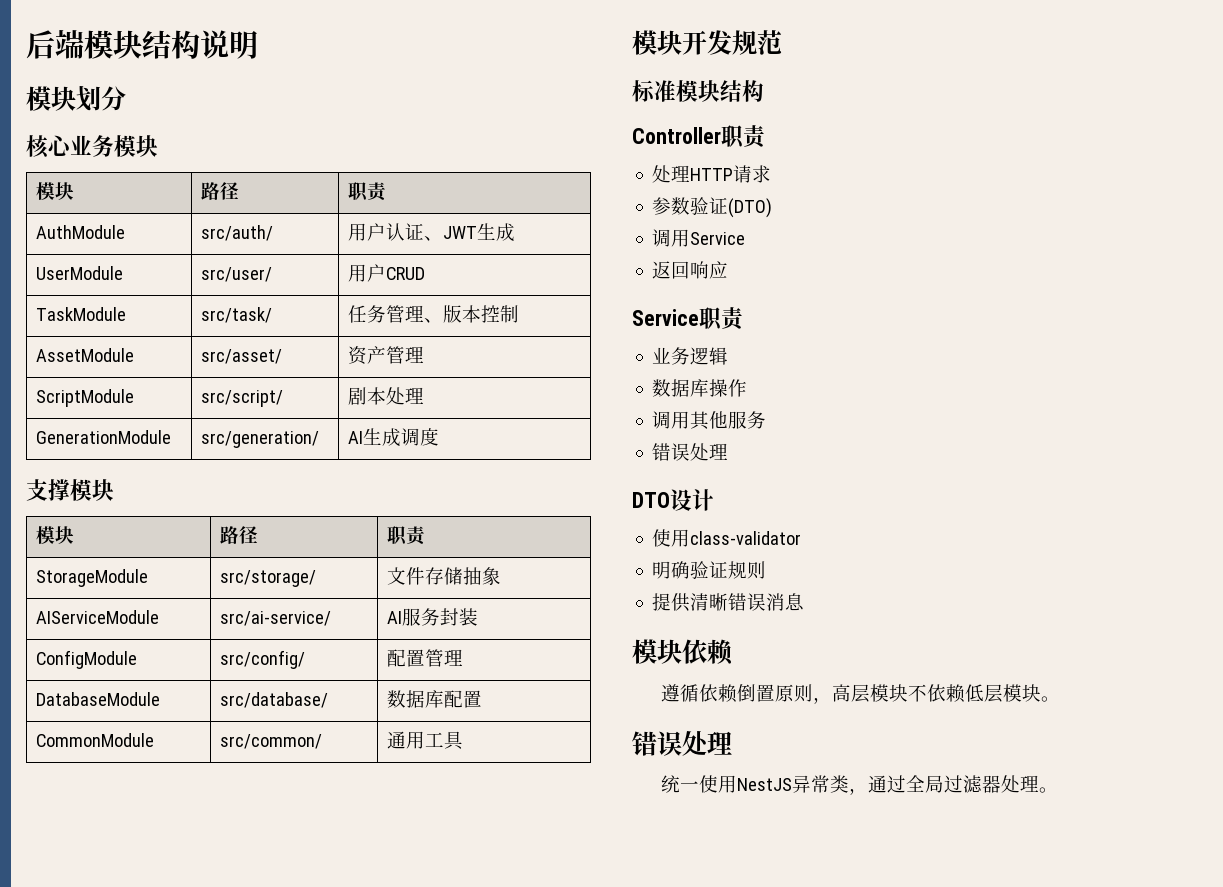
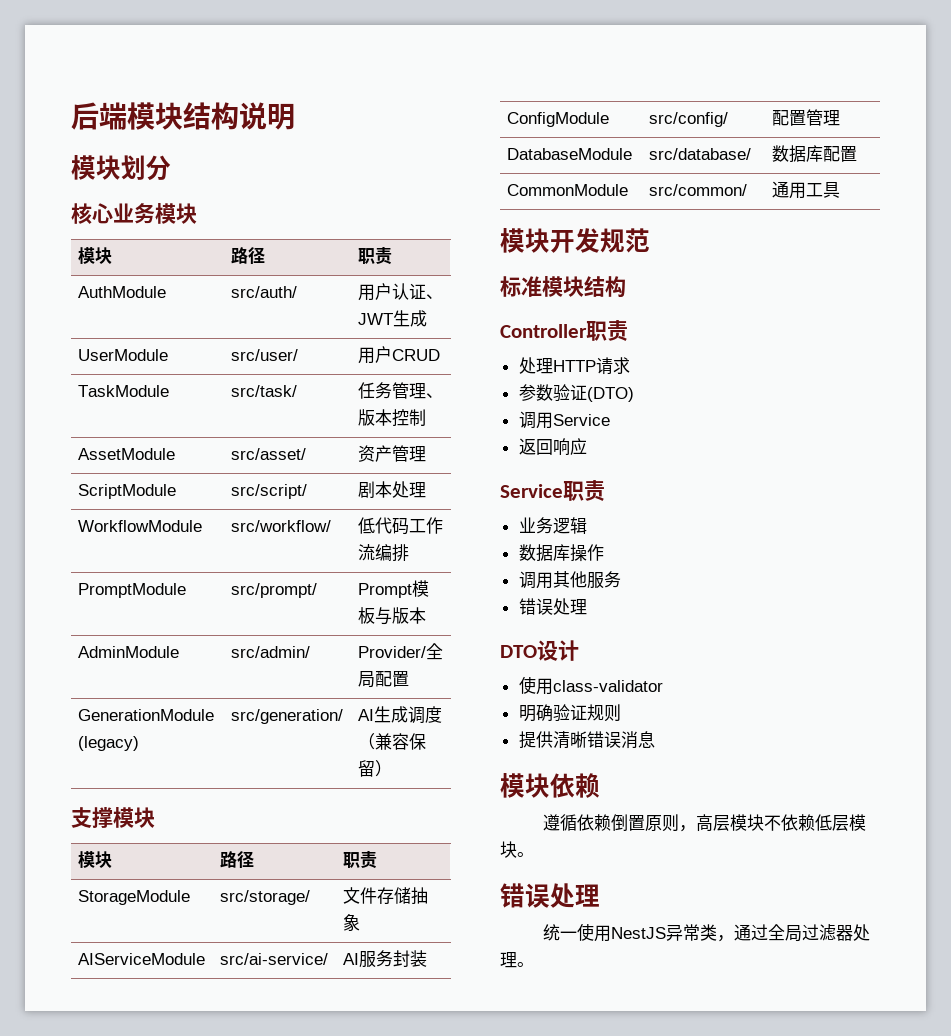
+ WorkflowModule | src/workflow/ | 低代码工作流编排
+ PromptModule | src/prompt/ | Prompt模板与版本
+ AdminModule | src/admin/ | Provider/全局配置
- GenerationModule | src/generation/ | AI生成调度
+ GenerationModule (legacy) | src/generation/ | AI生成调度（兼容保留）

